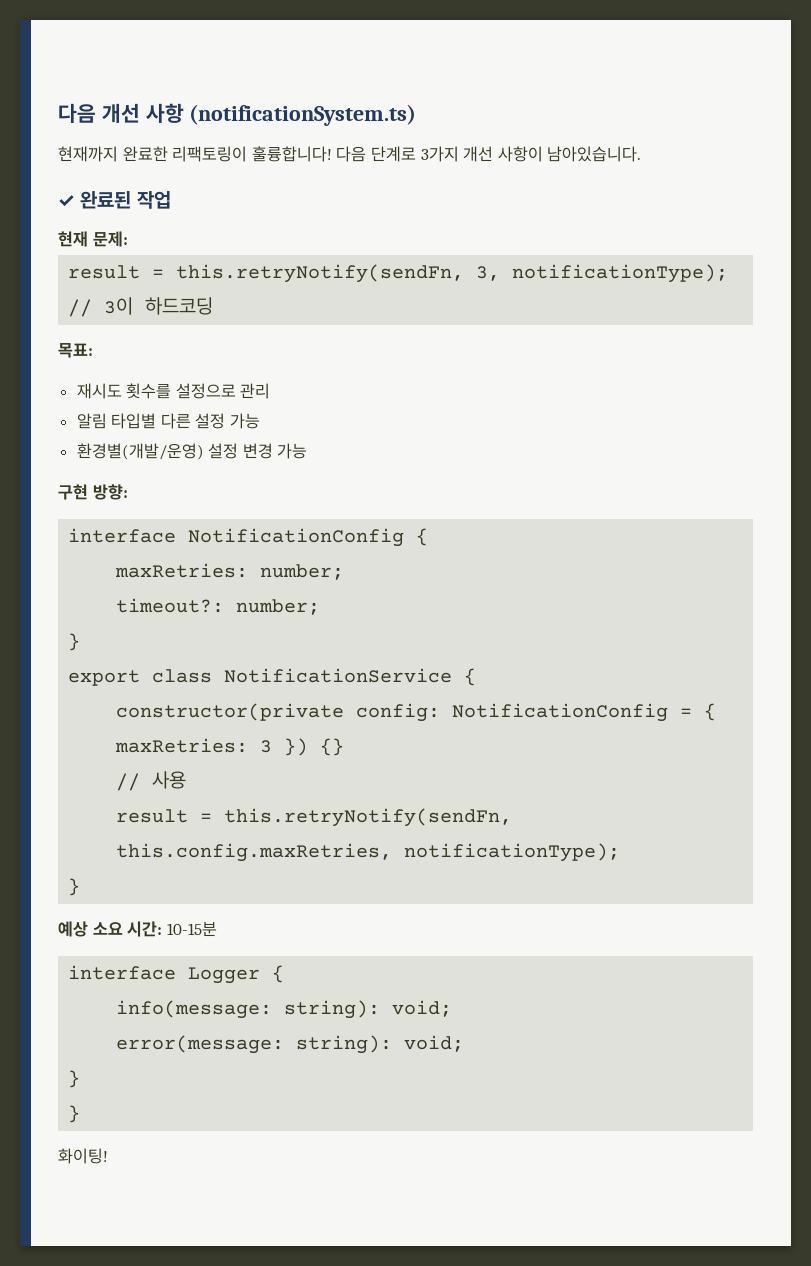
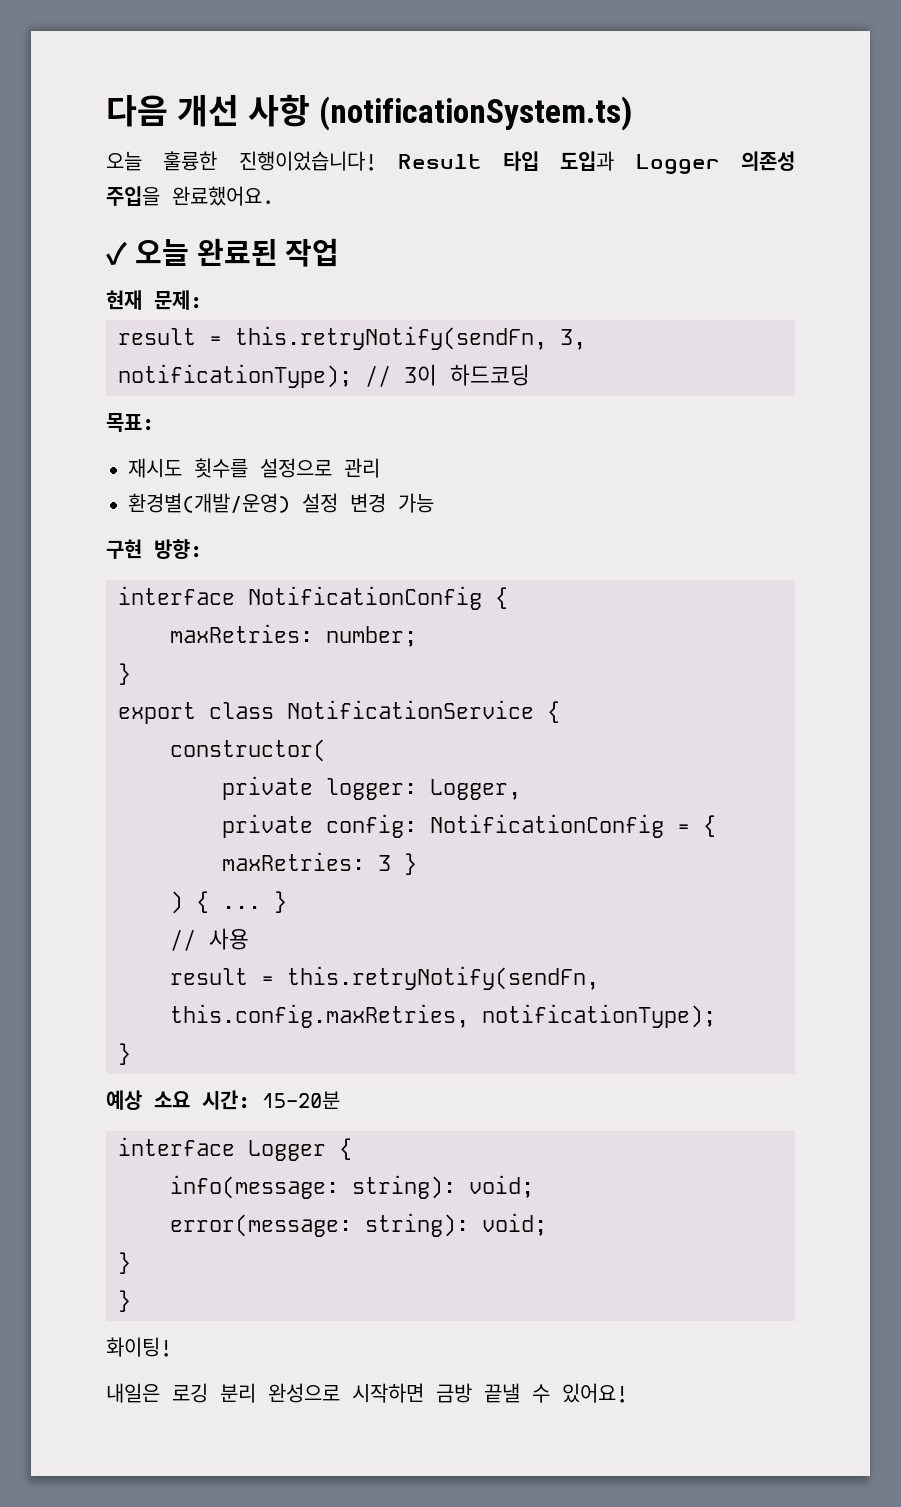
- 현재까지 완료한 리팩토링이 훌륭합니다! 다음 단계로 3가지 개선 사항이 남아있습니다.
+ 오늘 훌륭한 진행이었습니다! Result 타입 도입과 Logger 의존성 주입을 완료했어요.
- ✓ 완료된 작업
+ ✓ 오늘 완료된 작업
- 알림 타입별 다른 설정 가능
- timeout?: number;
- constructor(private config: NotificationConfig = { maxRetries: 3 }) {}
+ constructor(
+ private logger: Logger,
+ private config: NotificationConfig = { maxRetries: 3 }
+ ) { ... }
- 예상 소요 시간: 10-15분
+ 예상 소요 시간: 15-20분
+ 내일은 로깅 분리 완성으로 시작하면 금방 끝낼 수 있어요!

